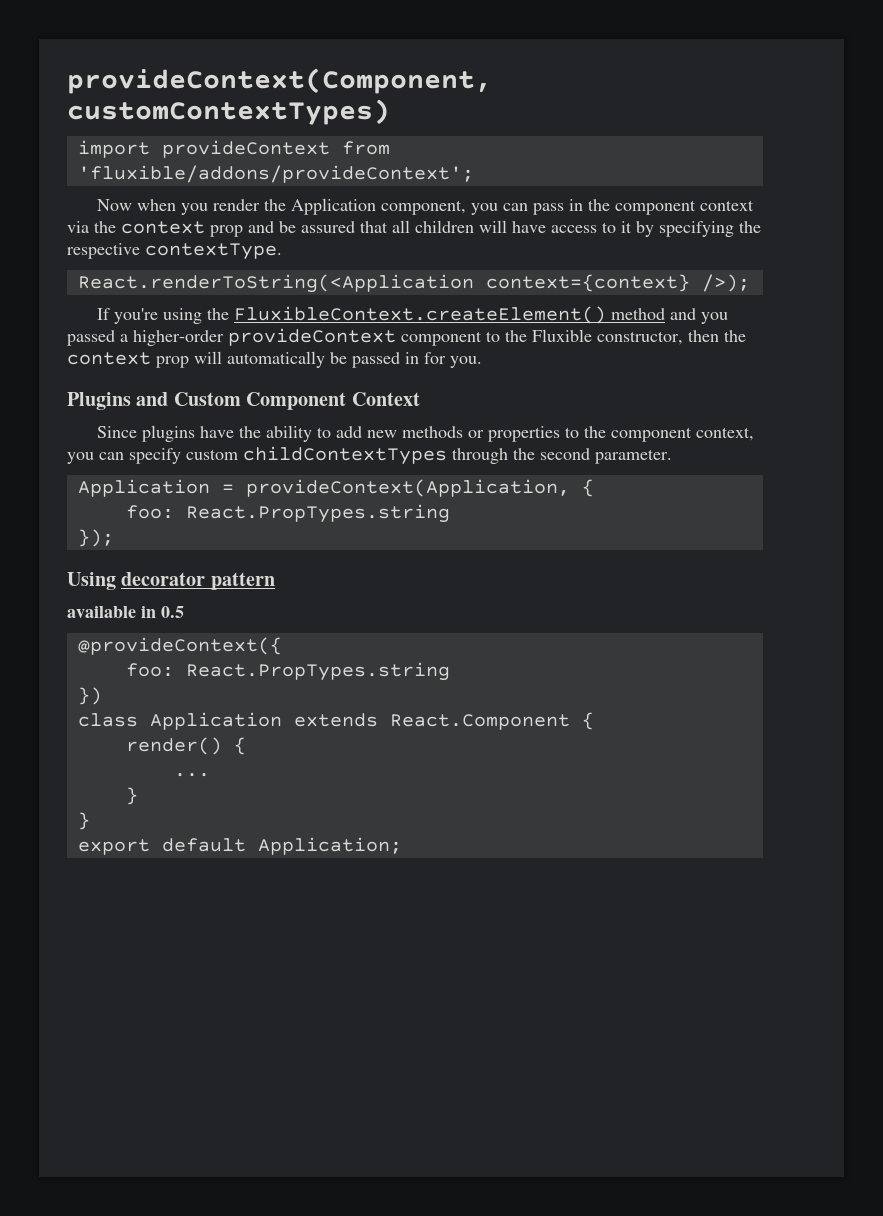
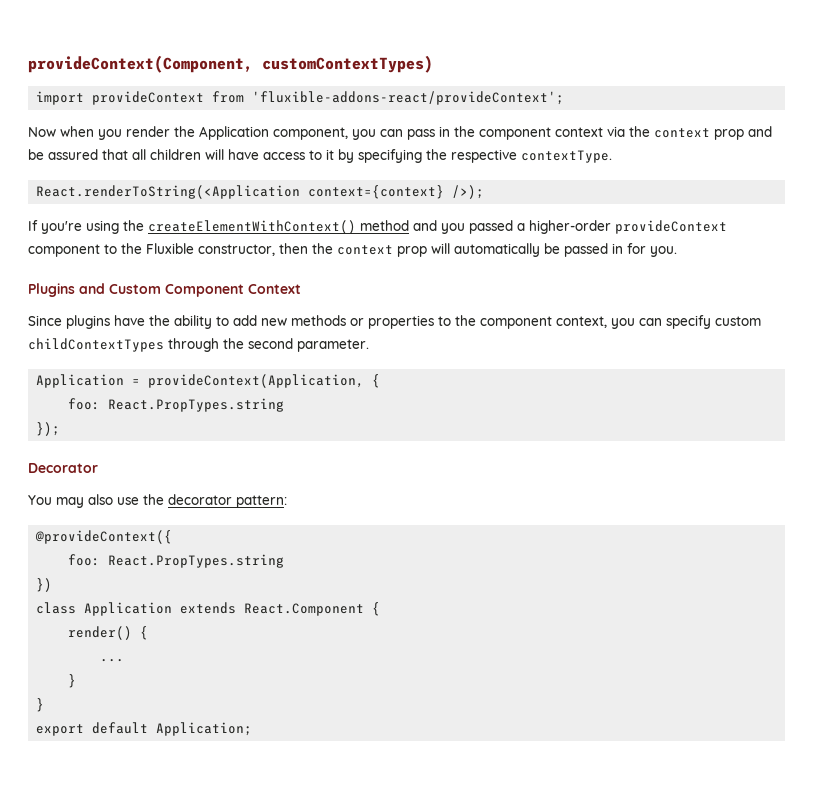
- import provideContext from 'fluxible/addons/provideContext';
+ import provideContext from 'fluxible-addons-react/provideContext';
- If you're using the FluxibleContext.createElement() method and you passed a higher-order provideContext component to the Fluxible constructor, then the context prop will automatically be passed in for you.
+ If you're using the createElementWithContext() method and you passed a higher-order provideContext component to the Fluxible constructor, then the context prop will automatically be passed in for you.
- Using decorator pattern
- available in 0.5
+ Decorator
+ You may also use the decorator pattern:

